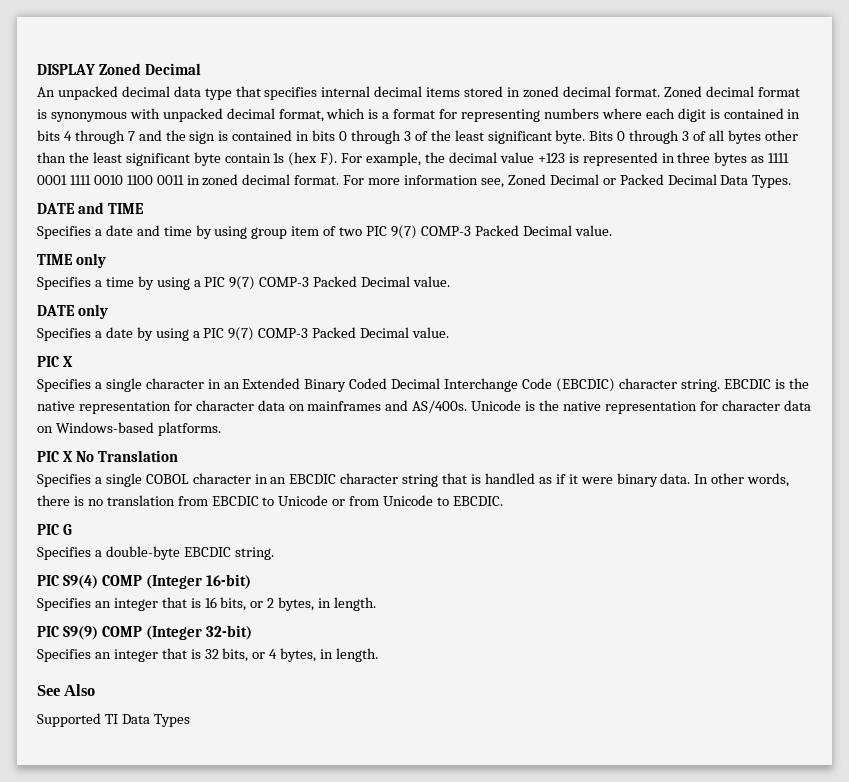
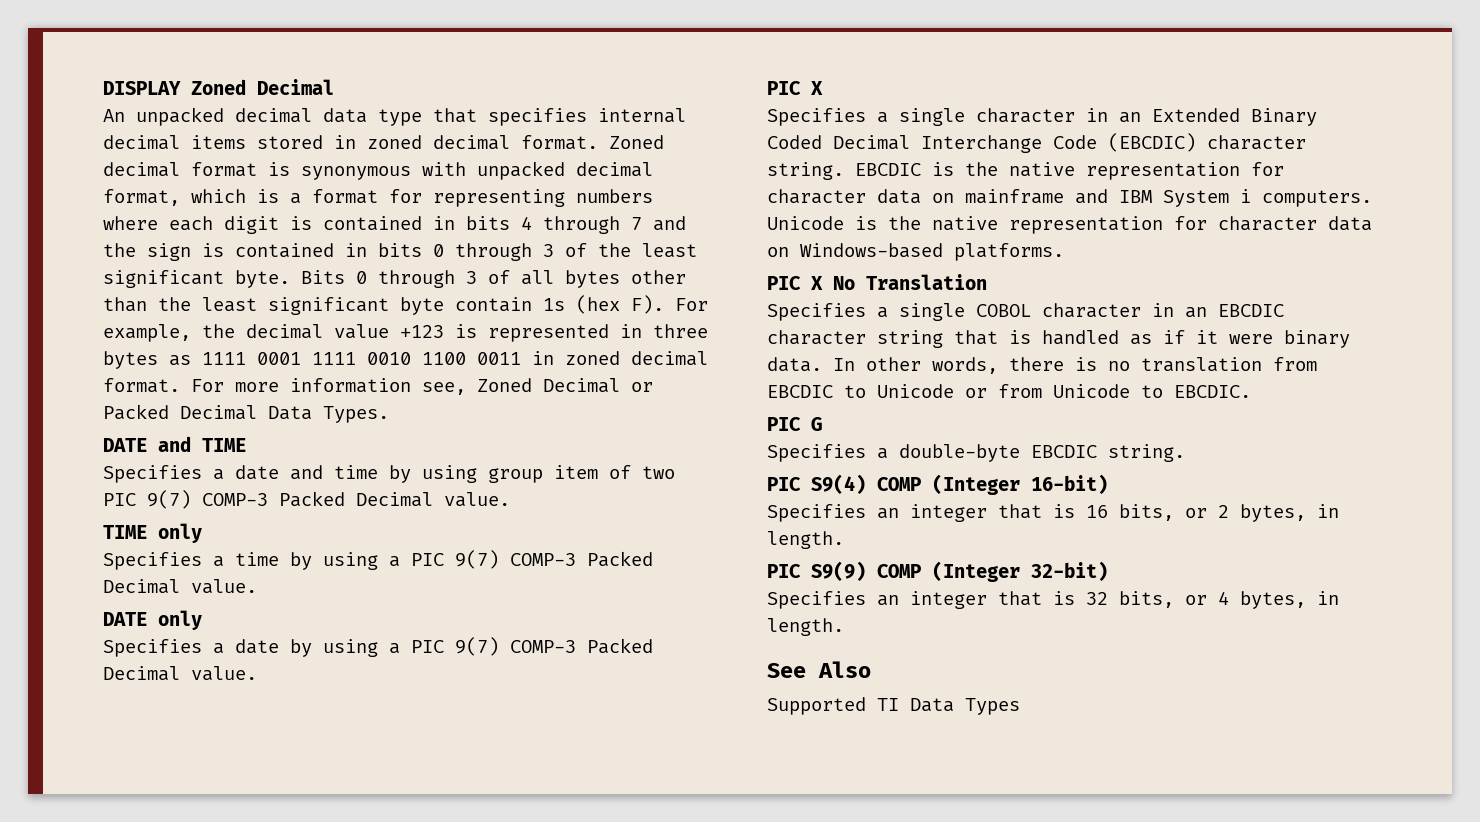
- EBCDIC is the native representation for character data on mainframes and AS/400s.
+ EBCDIC is the native representation for character data on mainframe and IBM System i computers.

